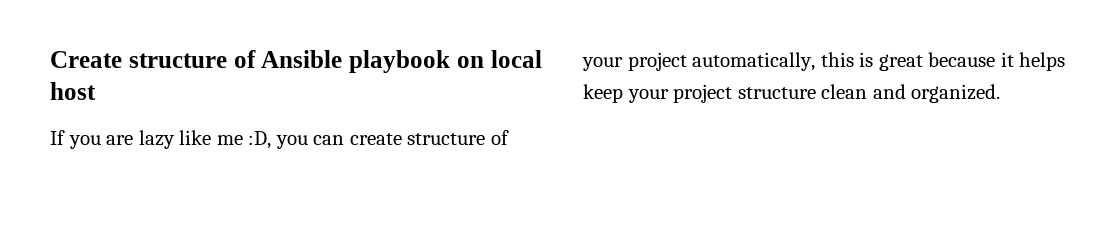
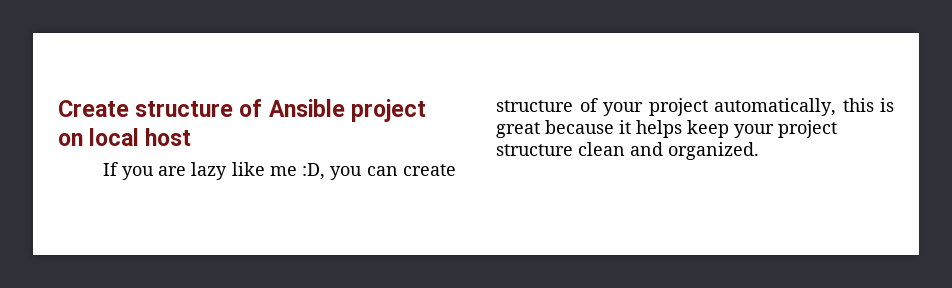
- Create structure of Ansible playbook on local host
+ Create structure of Ansible project on local host

